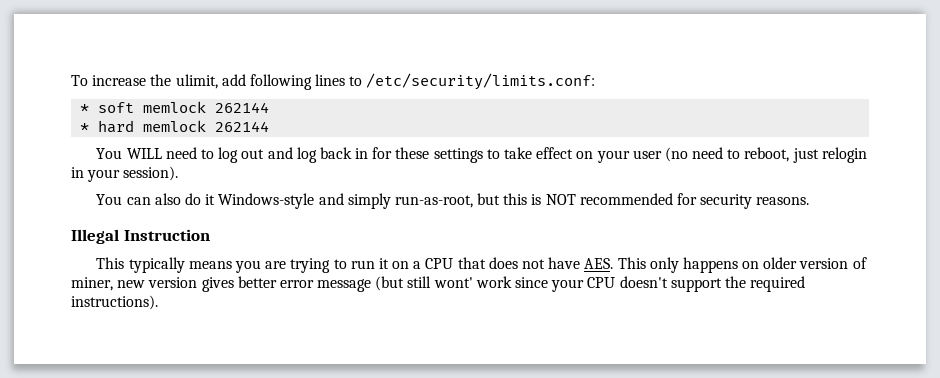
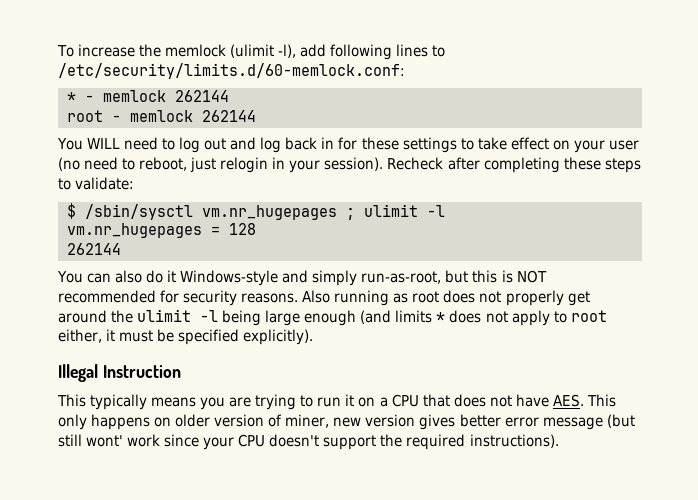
- To increase the ulimit, add following lines to /etc/security/limits.conf:
- * soft memlock 262144
- * hard memlock 262144
+ To increase the memlock (ulimit -l), add following lines to /etc/security/limits.d/60-memlock.conf:
+ * - memlock 262144
+ root - memlock 262144
+ Recheck after completing these steps to validate:
+ $ /sbin/sysctl vm.nr_hugepages ; ulimit -l
+ vm.nr_hugepages = 128
+ 262144
+ Also running as root does not properly get around the ulimit -l being large enough (and limits * does not apply to root either, it must be specified explicitly).

